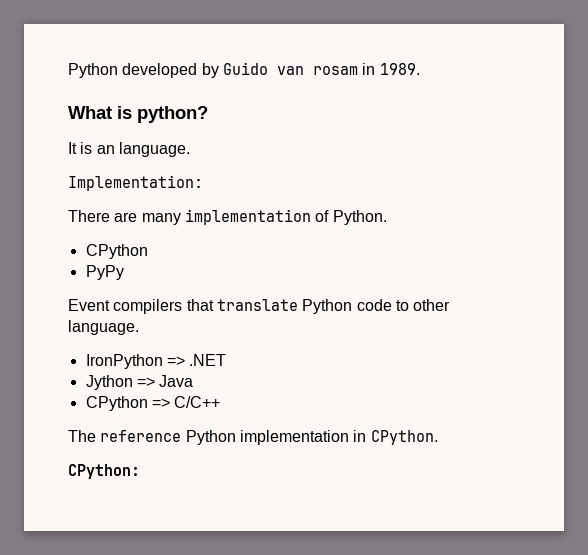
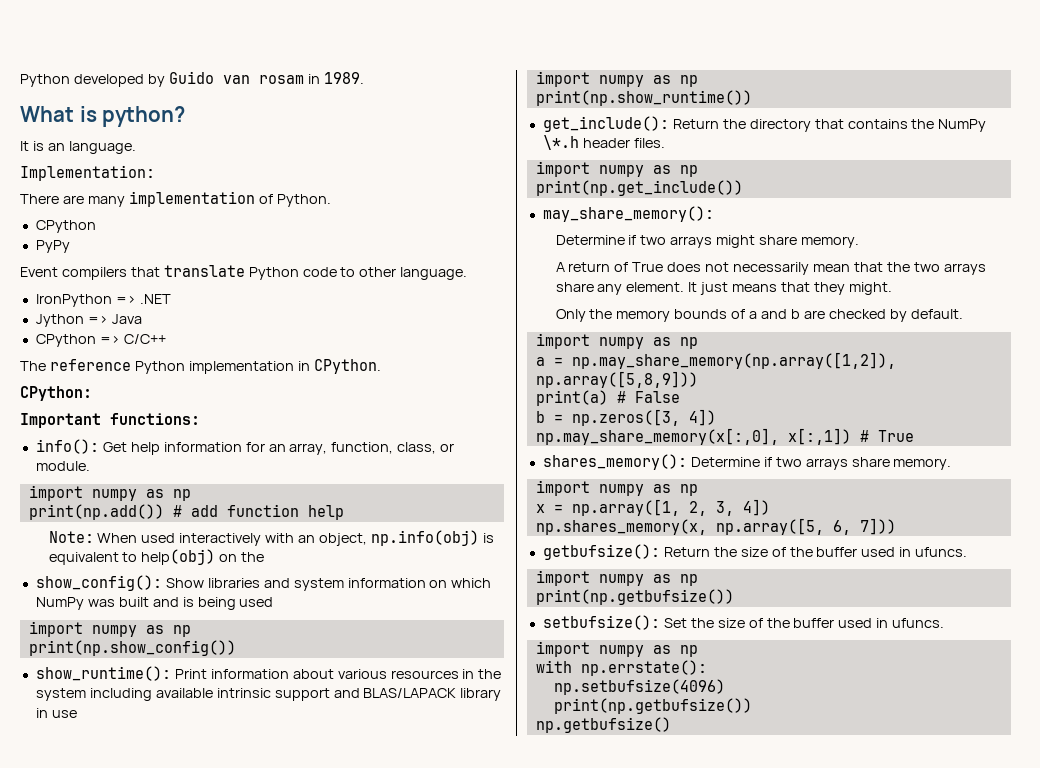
+ Important functions:
+ info(): Get help information for an array, function, class, or module.
+ import numpy as np
+ print(np.add()) # add function help
+ Note: When used interactively with an object, np.info(obj) is equivalent to help(obj) on the
+ show_config(): Show libraries and system information on which NumPy was built and is being used
+ import numpy as np
+ print(np.show_config())
+ show_runtime(): Print information about various resources in the system including available intrinsic support and BLAS/LAPACK library in use
+ import numpy as np
+ print(np.show_runtime())
+ get_include(): Return the directory that contains the NumPy \*.h header files.
+ import numpy as np
+ print(np.get_include())
+ may_share_memory():
+ Determine if two arrays might share memory.
+ A return of True does not necessarily mean that the two arrays share any element. It just means that they might.
+ Only the memory bounds of a and b are checked by default.
+ import numpy as np
+ a = np.may_share_memory(np.array([1,2]), np.array([5,8,9]))
+ print(a) # False
+ b = np.zeros([3, 4])
+ np.may_share_memory(x[:,0], x[:,1]) # True
+ shares_memory(): Determine if two arrays share memory.
+ import numpy as np
+ x = np.array([1, 2, 3, 4])
+ np.shares_memory(x, np.array([5, 6, 7]))
+ getbufsize(): Return the size of the buffer used in ufuncs.
+ import numpy as np
+ print(np.getbufsize())
+ setbufsize(): Set the size of the buffer used in ufuncs.
+ import numpy as np
+ with np.errstate():
+ np.setbufsize(4096)
+ print(np.getbufsize())
+ np.getbufsize()

